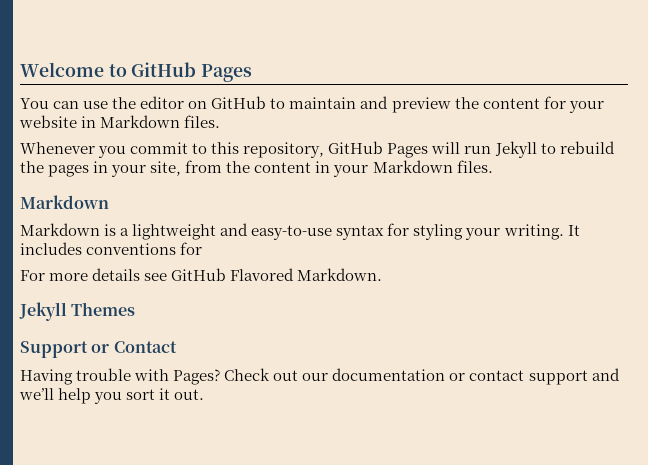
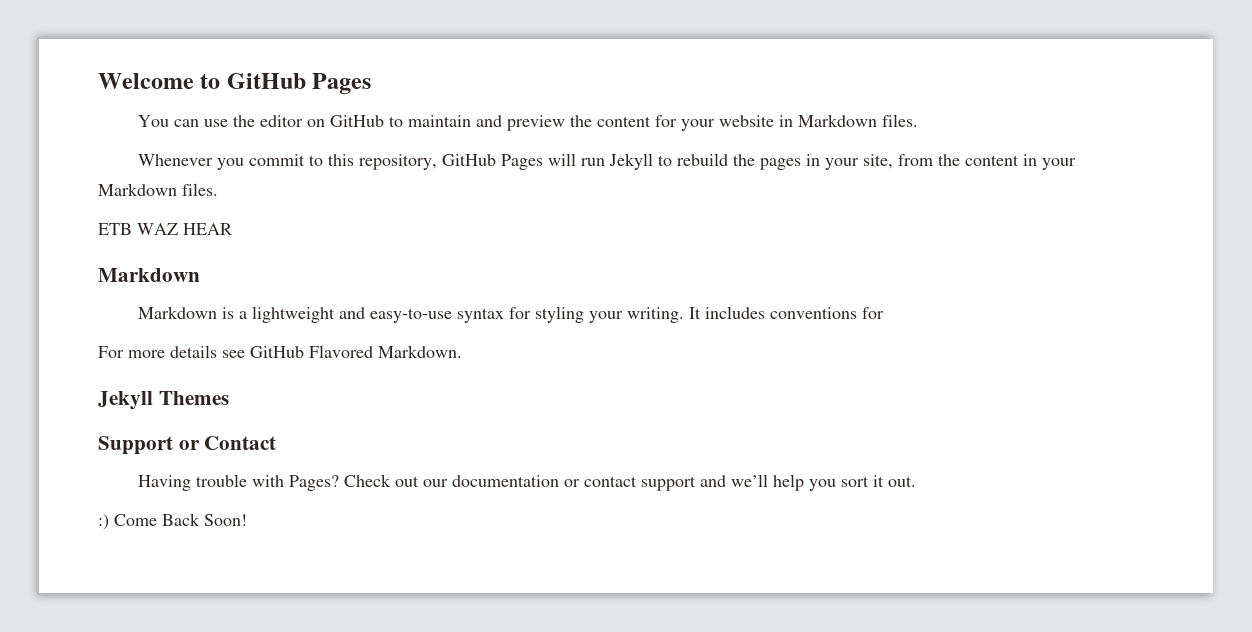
+ ETB WAZ HEAR
+ :) Come Back Soon!

